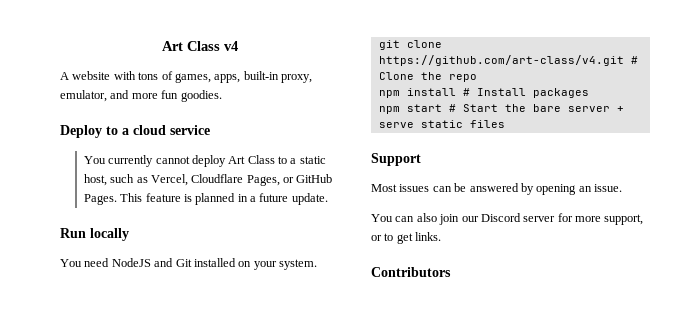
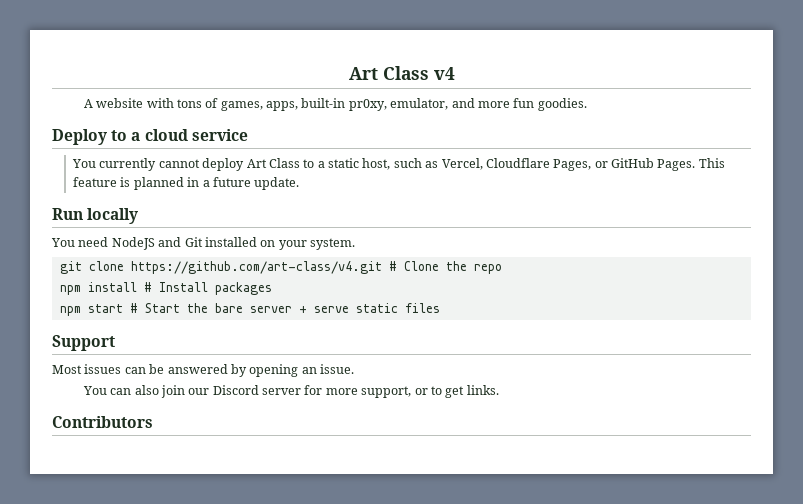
- A website with tons of games, apps, built-in proxy, emulator, and more fun goodies.
+ A website with tons of games, apps, built-in pr0xy, emulator, and more fun goodies.

